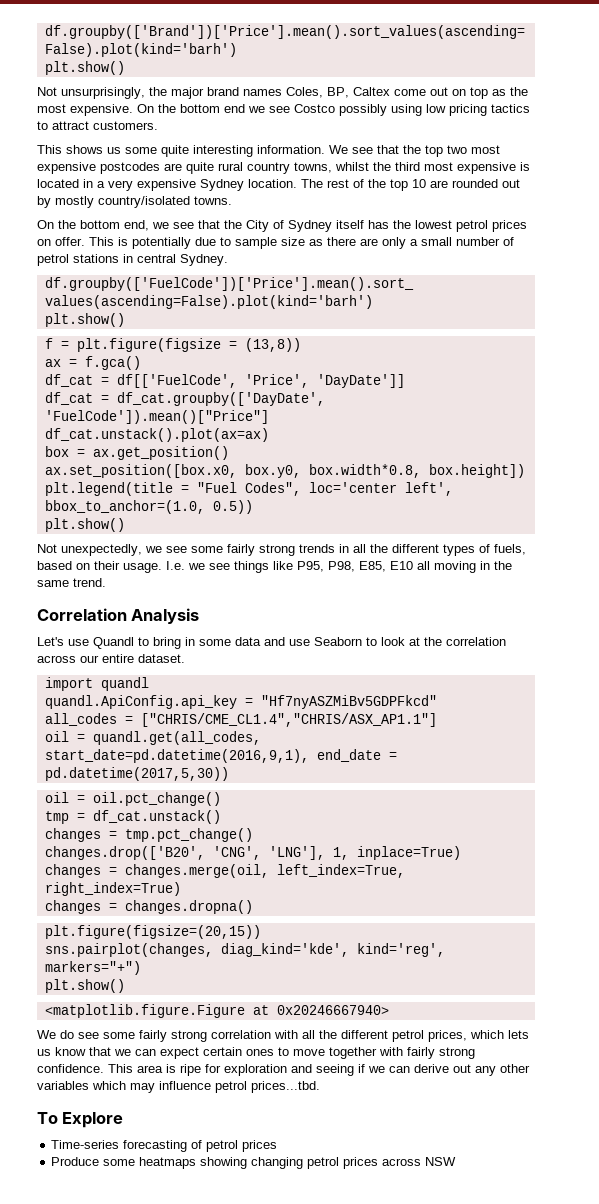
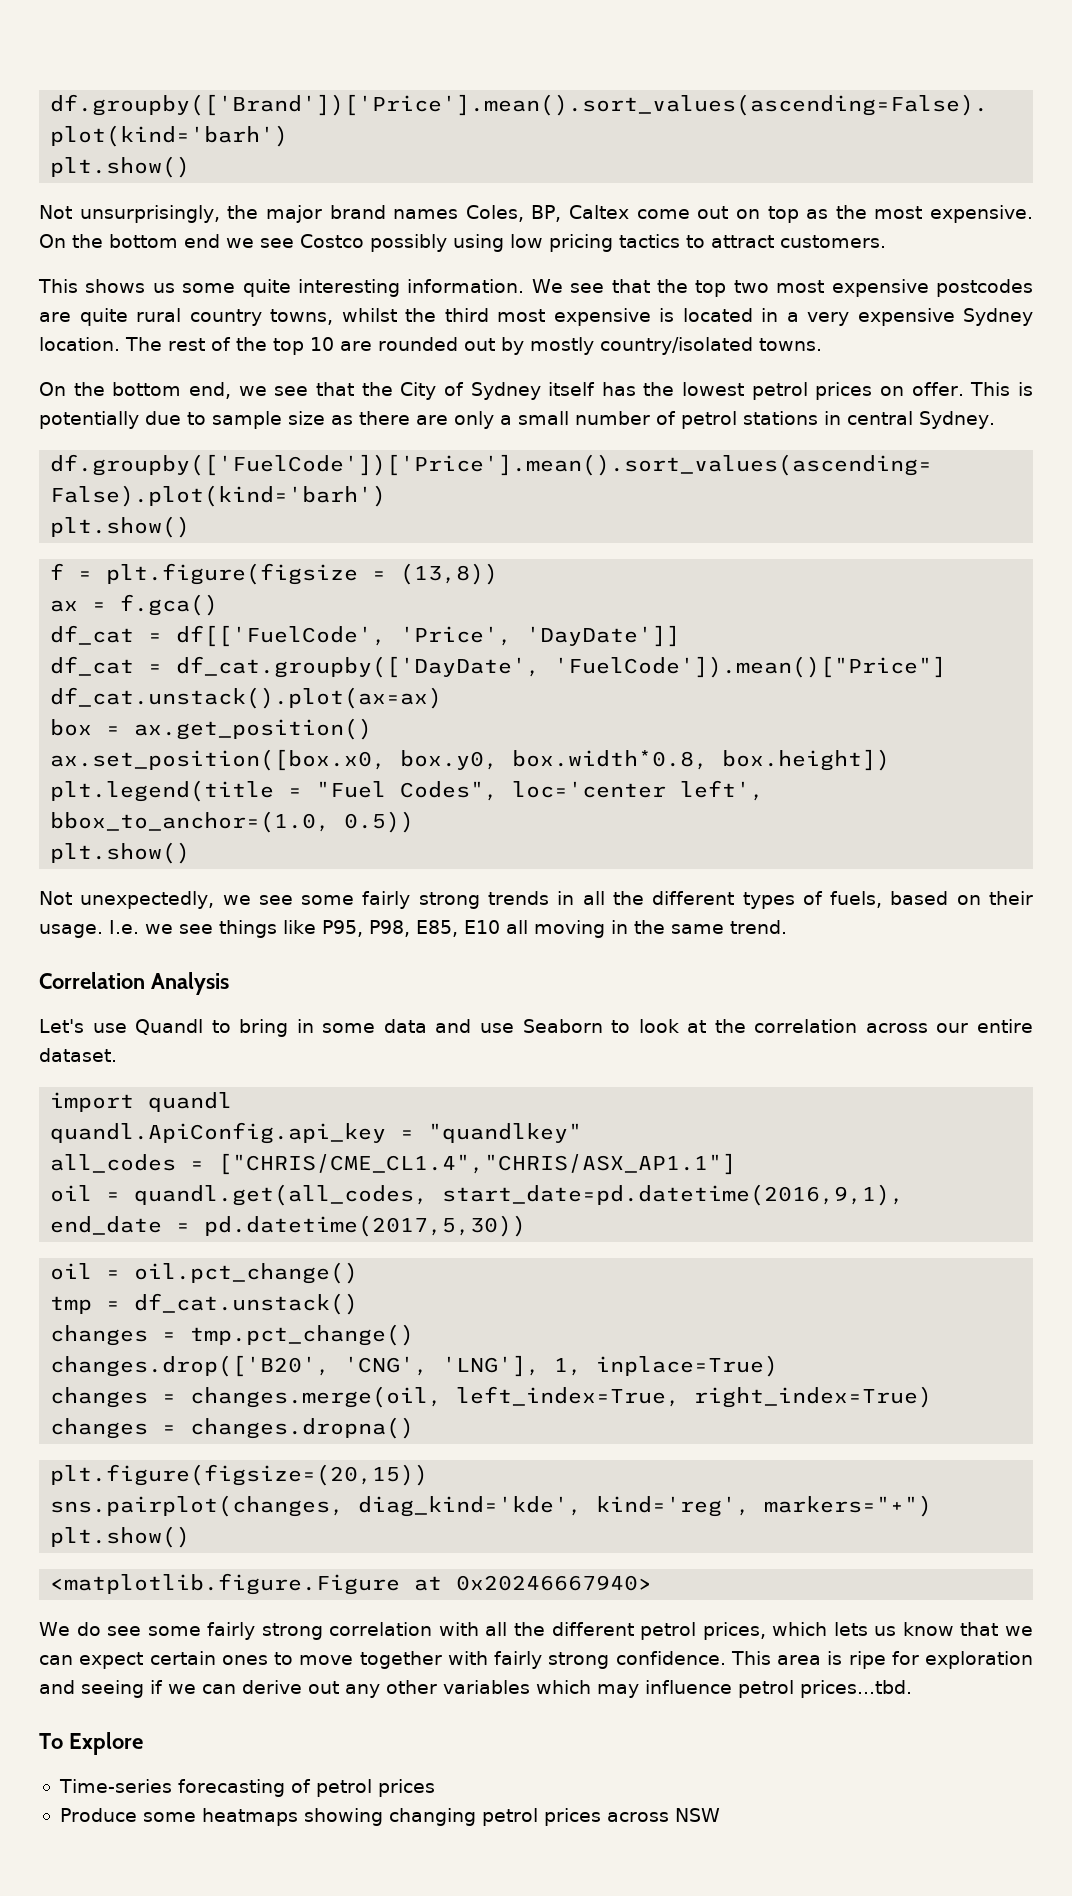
- quandl.ApiConfig.api_key = "Hf7nyASZMiBv5GDPFkcd"
+ quandl.ApiConfig.api_key = "quandlkey"

